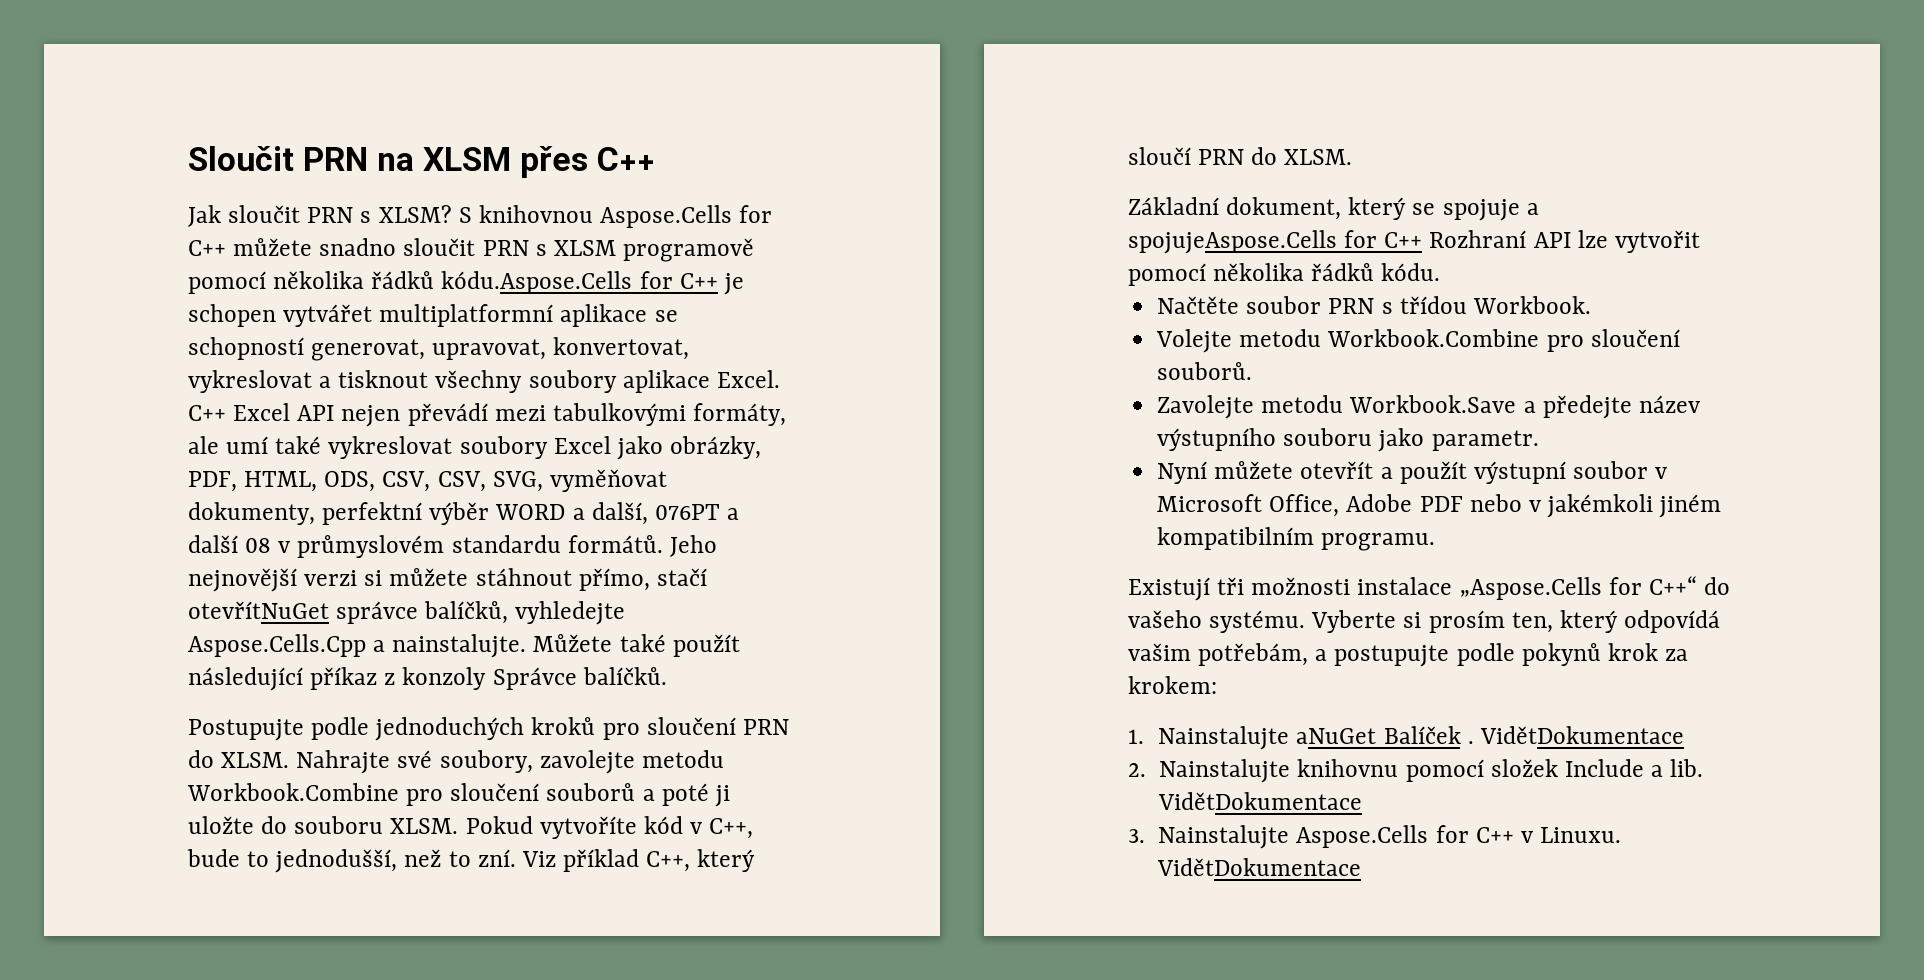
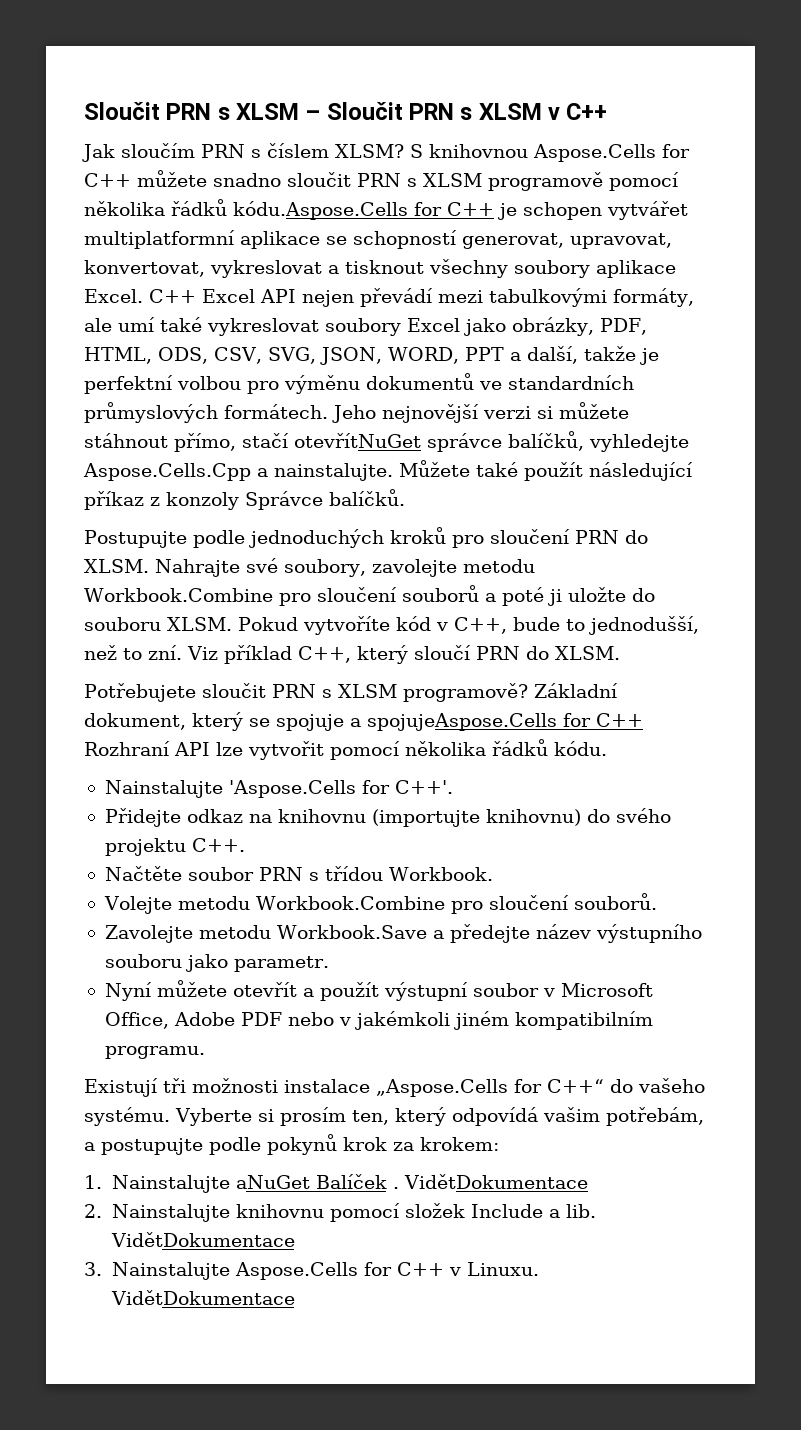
- Sloučit PRN na XLSM přes C++
+ Sloučit PRN s XLSM – Sloučit PRN s XLSM v C++
- Jak sloučit PRN s XLSM?
+ Jak sloučím PRN s číslem XLSM?
- C++ Excel API nejen převádí mezi tabulkovými formáty, ale umí také vykreslovat soubory Excel jako obrázky, PDF, HTML, ODS, CSV, CSV, SVG, vyměňovat dokumenty, perfektní výběr WORD a další, 076PT a další 08 v průmyslovém standardu formátů.
+ C++ Excel API nejen převádí mezi tabulkovými formáty, ale umí také vykreslovat soubory Excel jako obrázky, PDF, HTML, ODS, CSV, SVG, JSON, WORD, PPT a další, takže je perfektní volbou pro výměnu dokumentů ve standardních průmyslových formátech.
+ Potřebujete sloučit PRN s XLSM programově?
+ Nainstalujte 'Aspose.Cells for C++'.
+ Přidejte odkaz na knihovnu (importujte knihovnu) do svého projektu C++.

